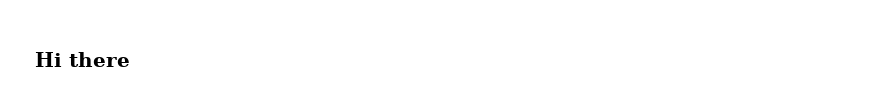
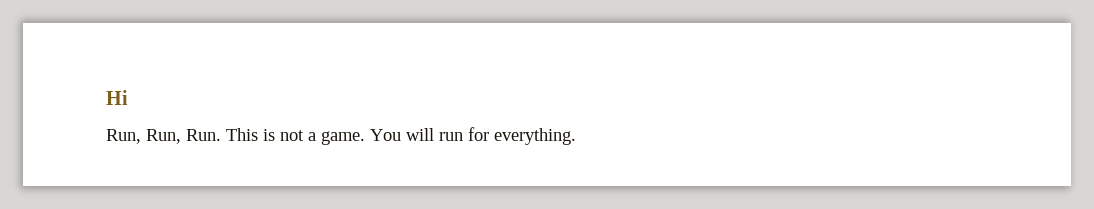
- Hi there
+ Hi
+ Run, Run, Run. This is not a game. You will run for everything.

